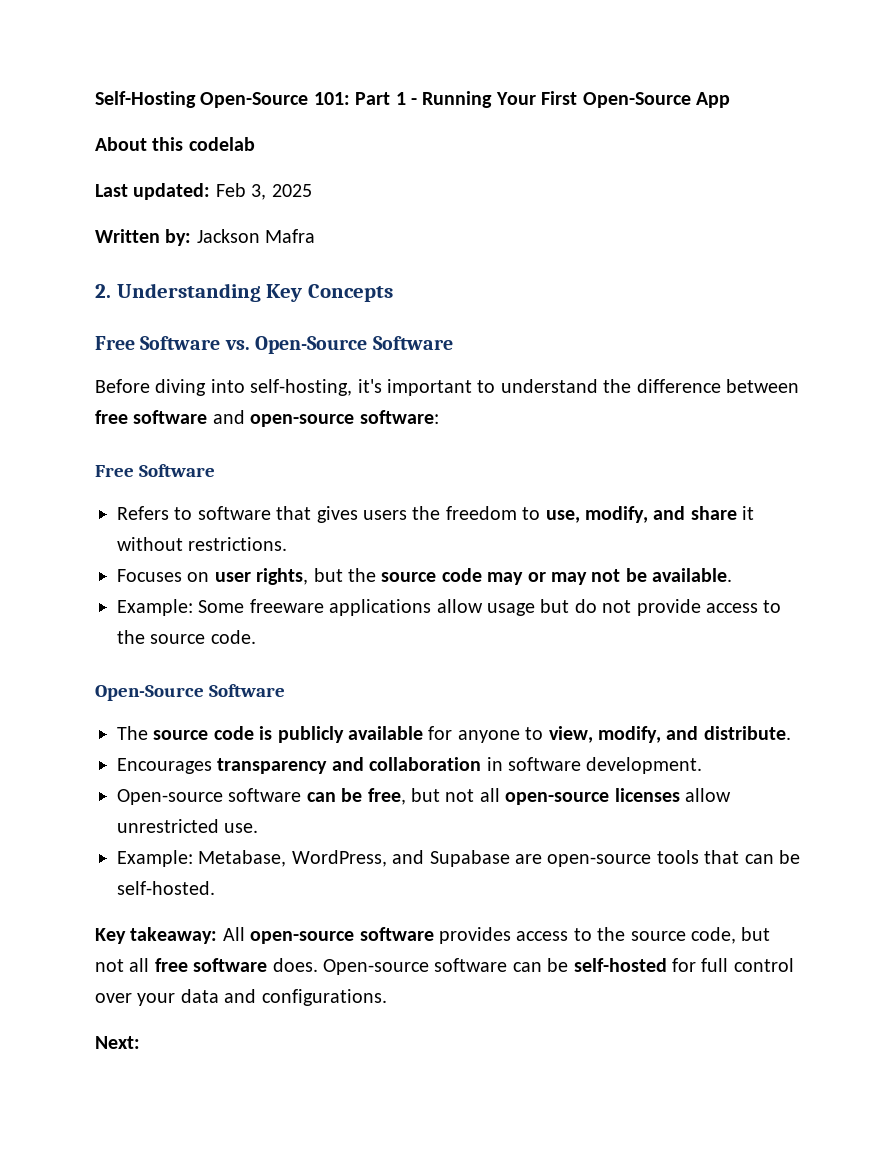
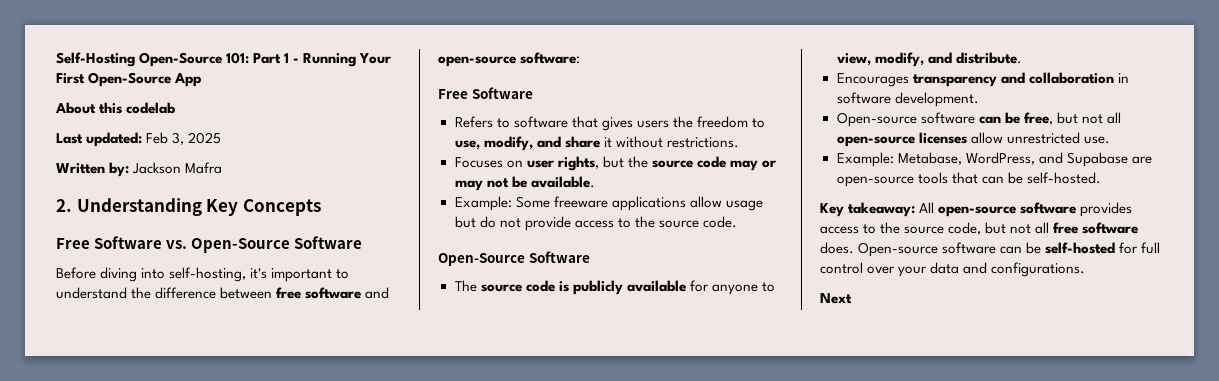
- Next:
+ Next

